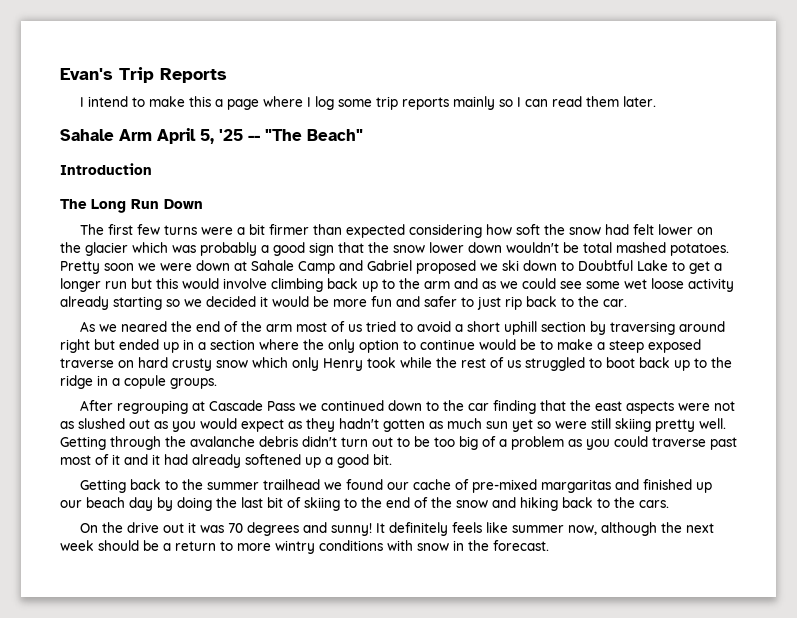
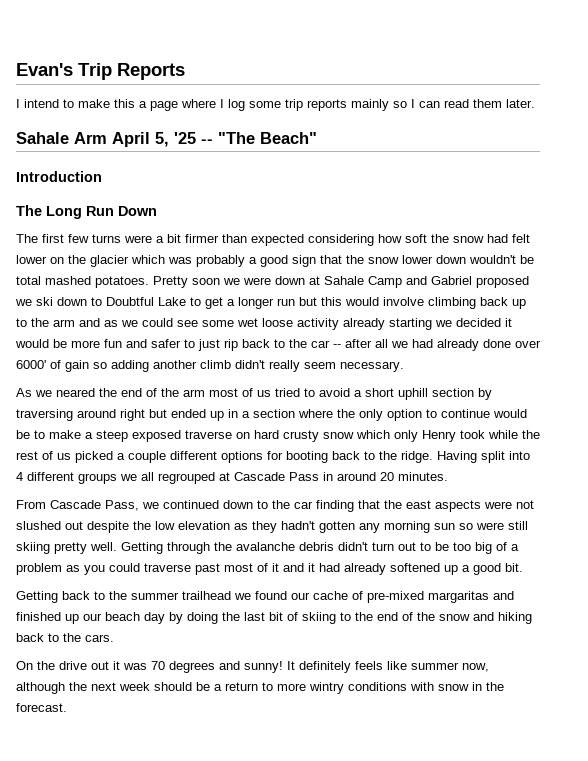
- Pretty soon we were down at Sahale Camp and Gabriel proposed we ski down to Doubtful Lake to get a longer run but this would involve climbing back up to the arm and as we could see some wet loose activity already starting so we decided it would be more fun and safer to just rip back to the car.
+ Pretty soon we were down at Sahale Camp and Gabriel proposed we ski down to Doubtful Lake to get a longer run but this would involve climbing back up to the arm and as we could see some wet loose activity already starting we decided it would be more fun and safer to just rip back to the car -- after all we had already done over 6000' of gain so adding another climb didn't really seem necessary.
- As we neared the end of the arm most of us tried to avoid a short uphill section by traversing around right but ended up in a section where the only option to continue would be to make a steep exposed traverse on hard crusty snow which only Henry took while the rest of us struggled to boot back up to the ridge in a copule groups.
- After regrouping at Cascade Pass we continued down to the car finding that the east aspects were not as slushed out as you would expect as they hadn't gotten as much sun yet so were still skiing pretty well.
+ As we neared the end of the arm most of us tried to avoid a short uphill section by traversing around right but ended up in a section where the only option to continue would be to make a steep exposed traverse on hard crusty snow which only Henry took while the rest of us picked a couple different options for booting back to the ridge. Having split into 4 different groups we all regrouped at Cascade Pass in around 20 minutes.
+ From Cascade Pass, we continued down to the car finding that the east aspects were not slushed out despite the low elevation as they hadn't gotten any morning sun so were still skiing pretty well.

